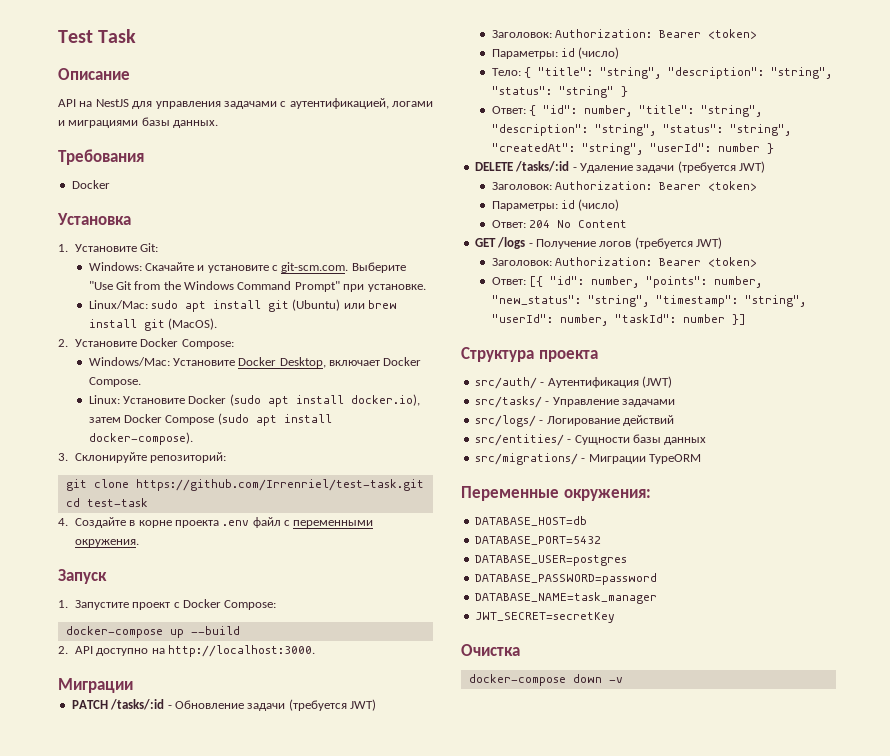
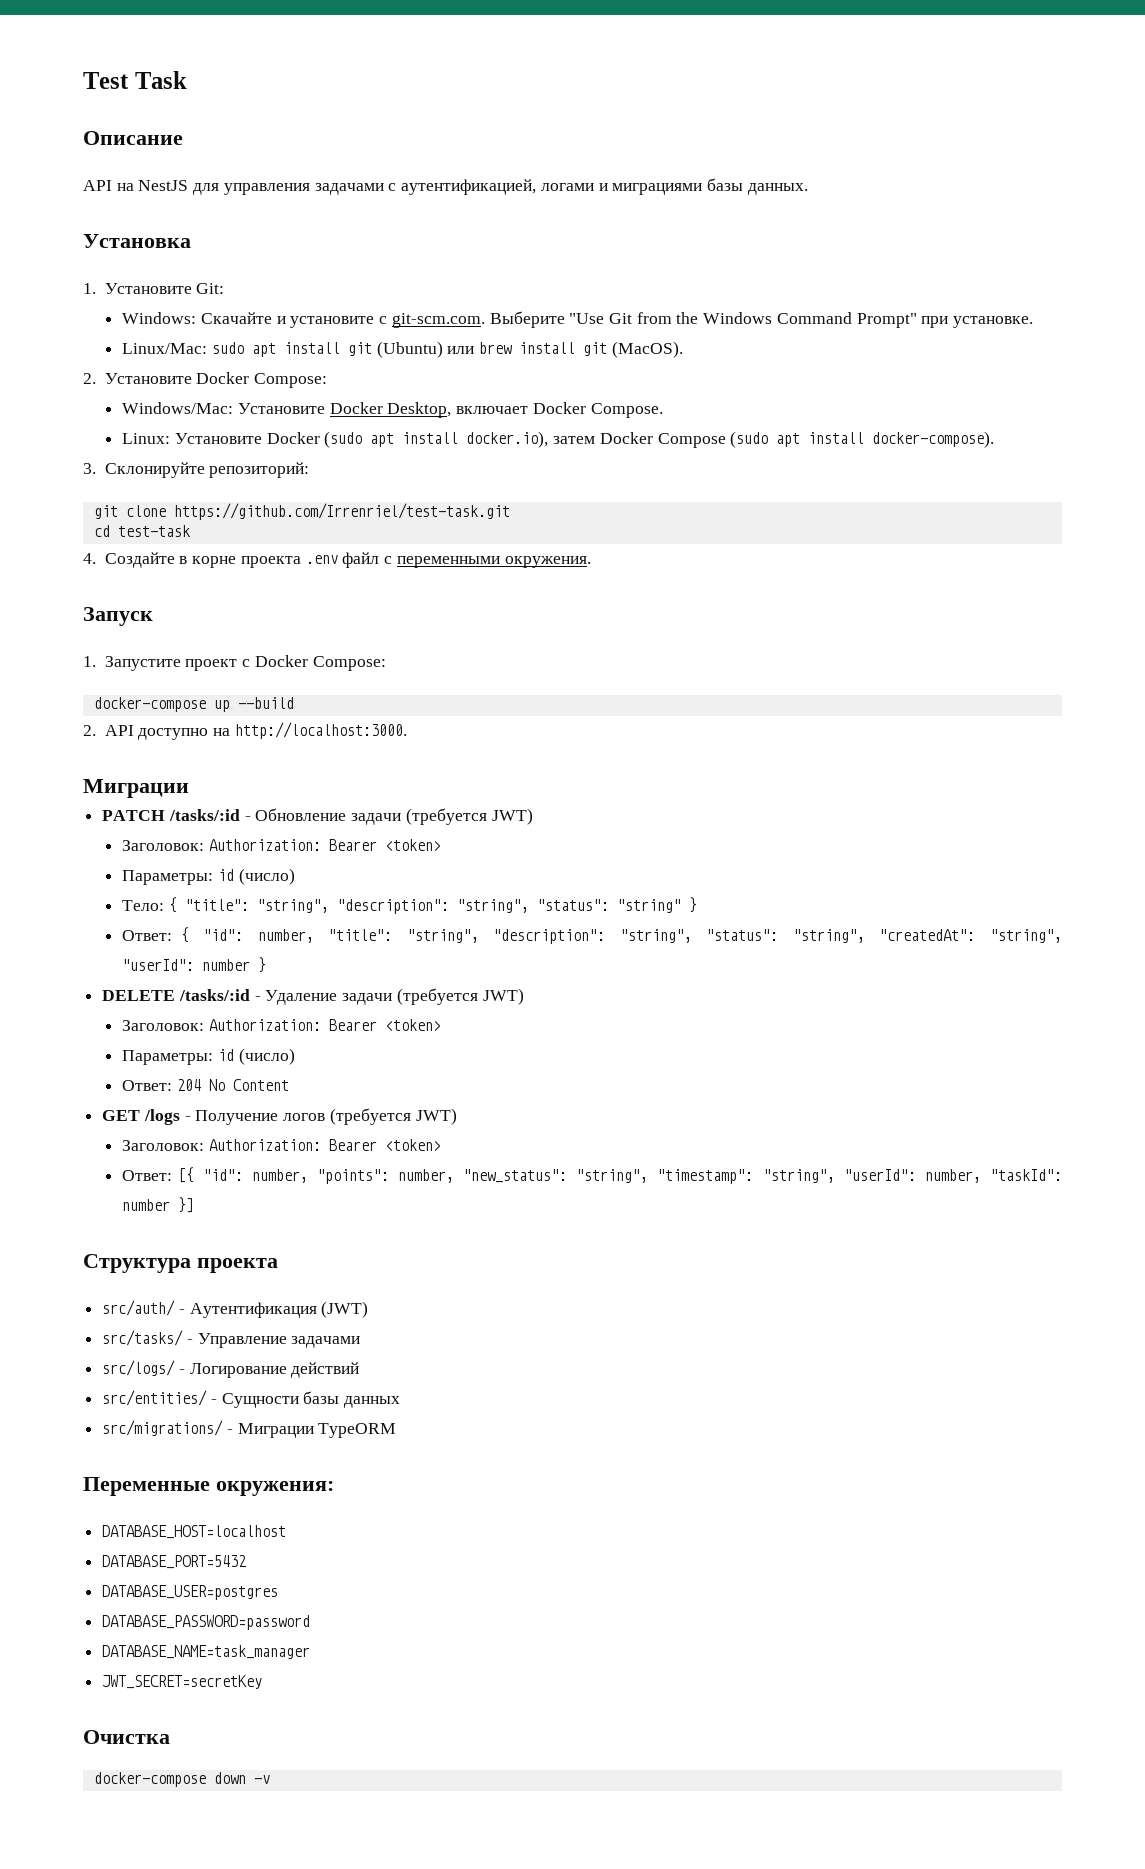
- Требования
- Docker
- DATABASE_HOST=db
+ DATABASE_HOST=localhost

